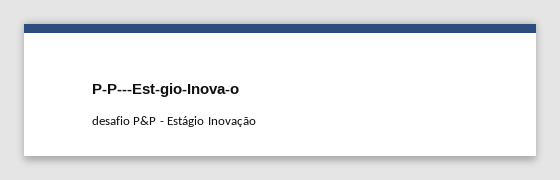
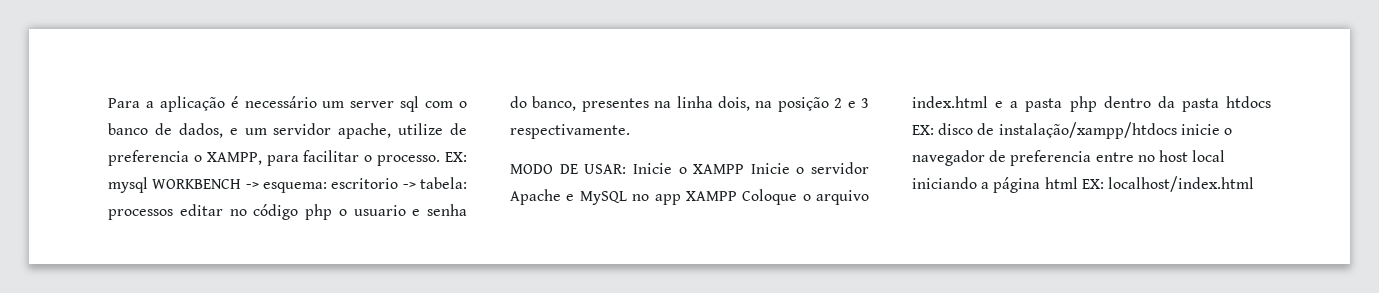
- P-P---Est-gio-Inova-o
- desafio P&P - Estágio Inovação
+ Para a aplicação é necessário um server sql com o banco de dados, e um servidor apache, utilize de preferencia o XAMPP, para facilitar o processo. EX: mysql WORKBENCH -> esquema: escritorio -> tabela: processos editar no código php o usuario e senha do banco, presentes na linha dois, na posição 2 e 3 respectivamente.
+ MODO DE USAR: Inicie o XAMPP Inicie o servidor Apache e MySQL no app XAMPP Coloque o arquivo index.html e a pasta php dentro da pasta htdocs EX: disco de instalação/xampp/htdocs inicie o navegador de preferencia entre no host local iniciando a página html EX: localhost/index.html

